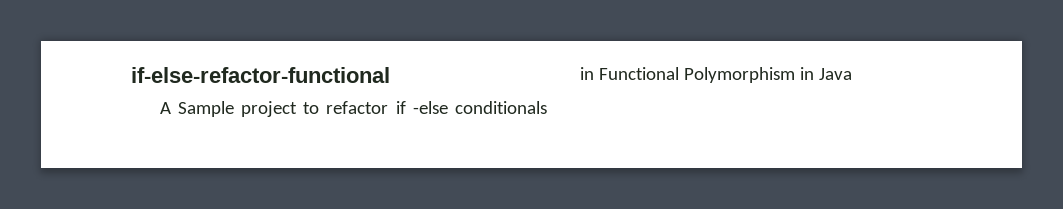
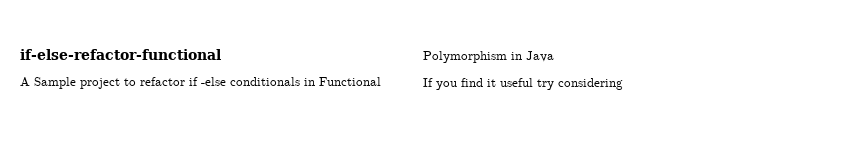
+ If you find it useful try considering

